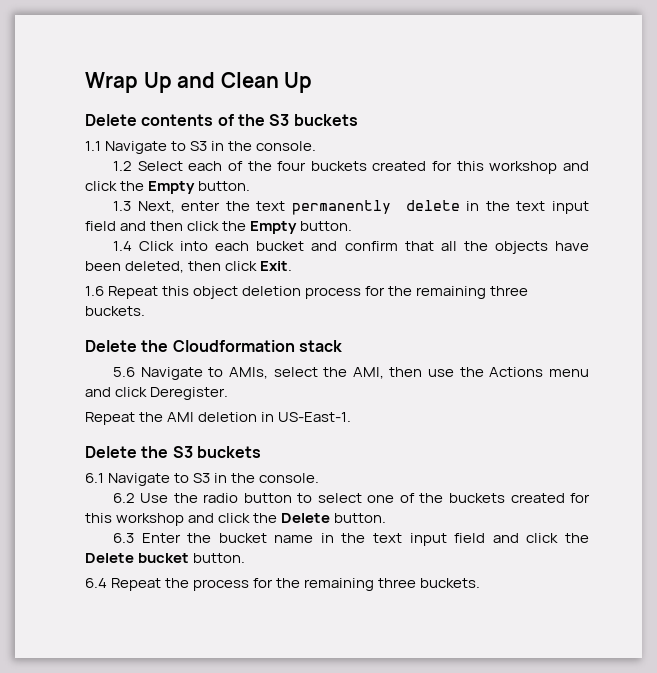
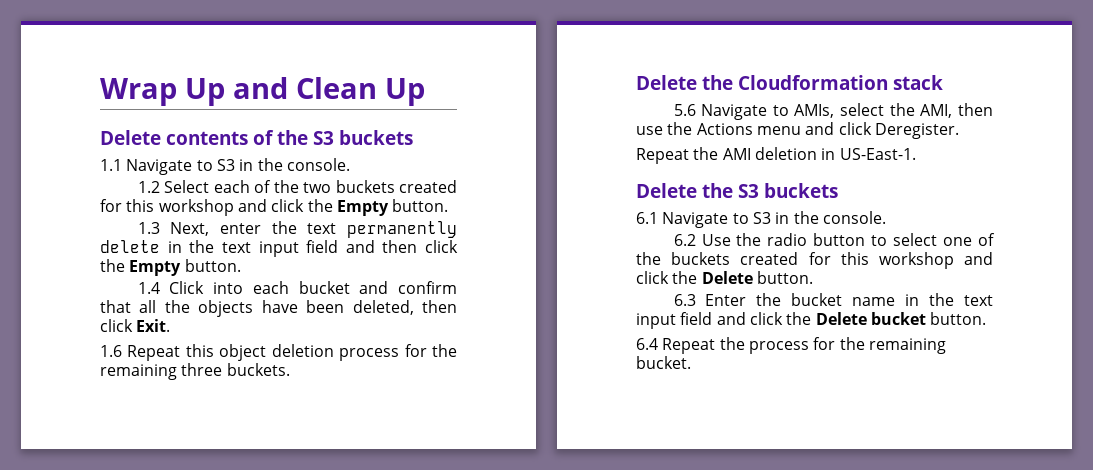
- 1.2 Select each of the four buckets created for this workshop and click the Empty button.
+ 1.2 Select each of the two buckets created for this workshop and click the Empty button.
- 6.4 Repeat the process for the remaining three buckets.
+ 6.4 Repeat the process for the remaining bucket.

